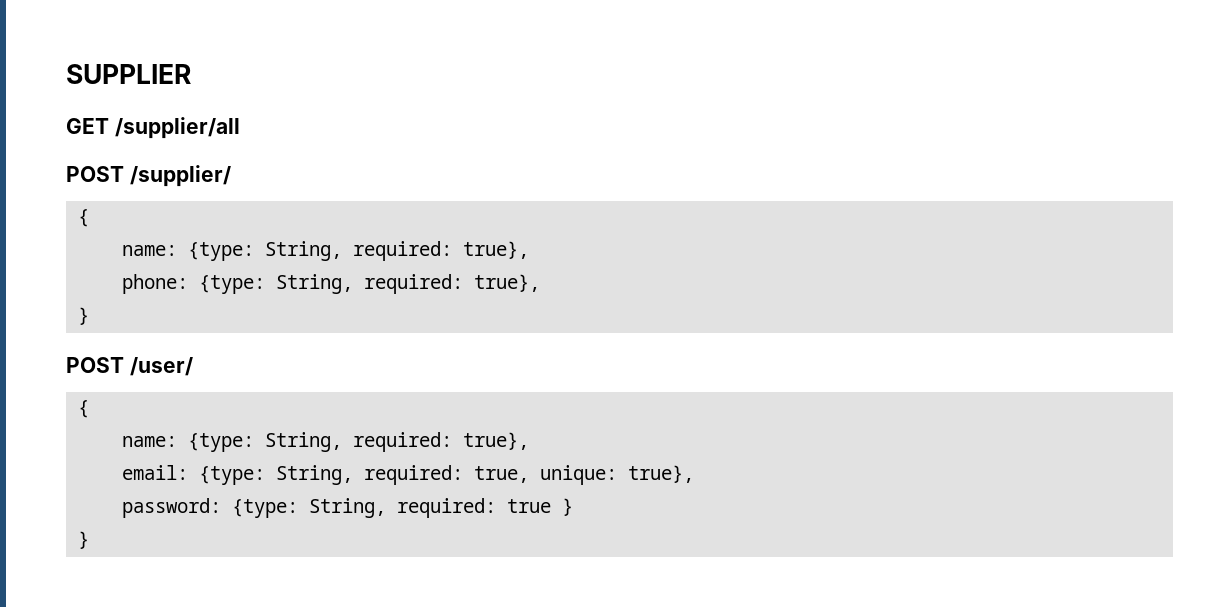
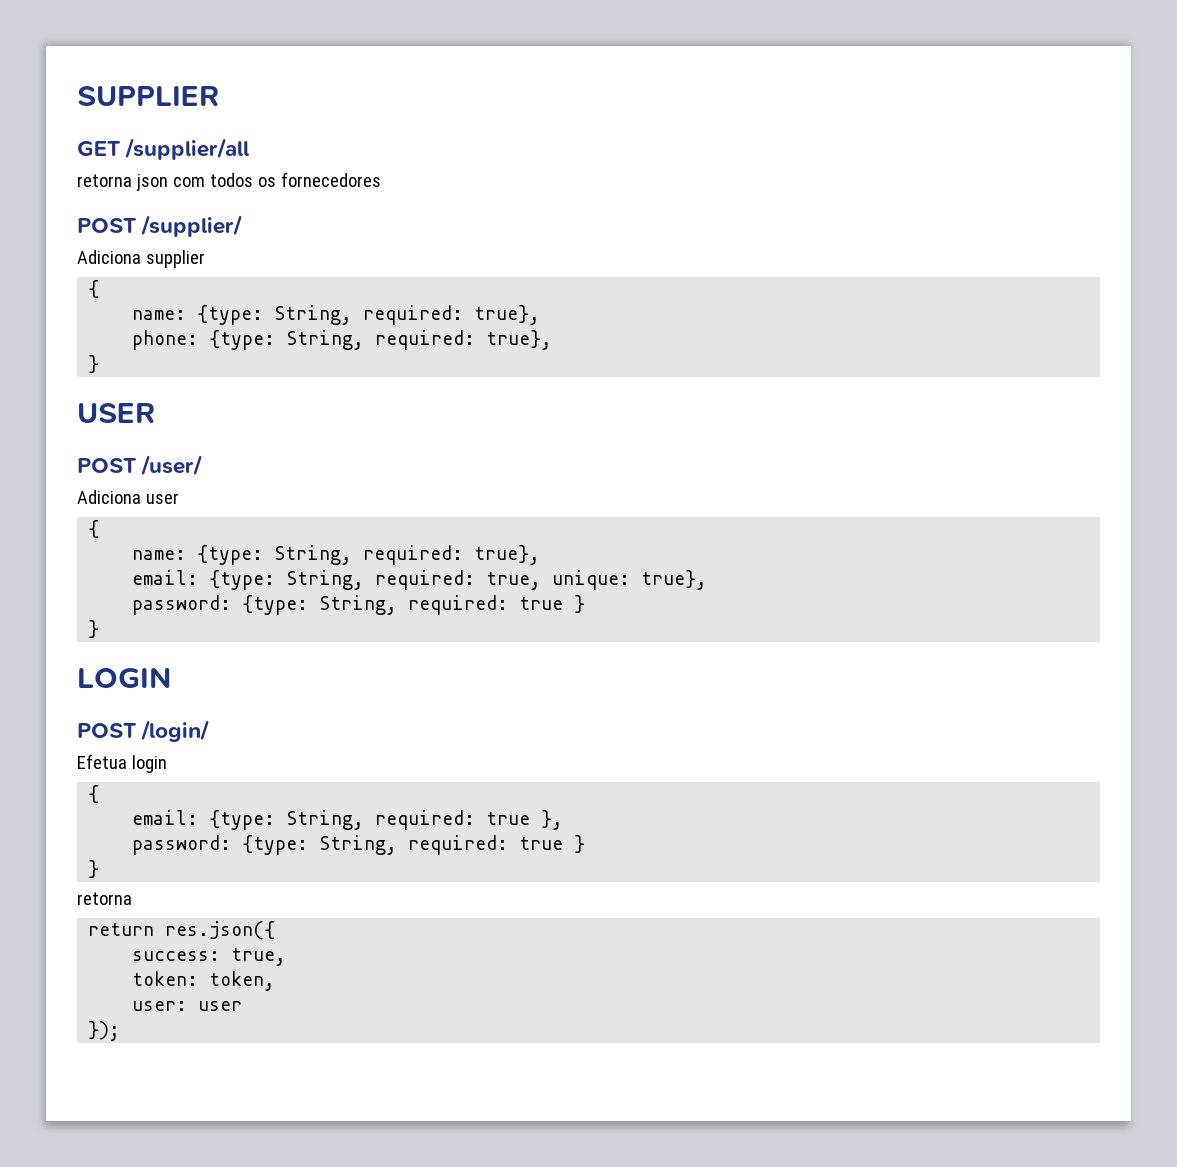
+ retorna json com todos os fornecedores
+ Adiciona supplier
+ USER
+ Adiciona user
+ LOGIN
+ POST /login/
+ Efetua login
+ {
+ email: {type: String, required: true },
+ password: {type: String, required: true }
+ }
+ retorna
+ return res.json({
+ success: true,
+ token: token,
+ user: user
+ });

